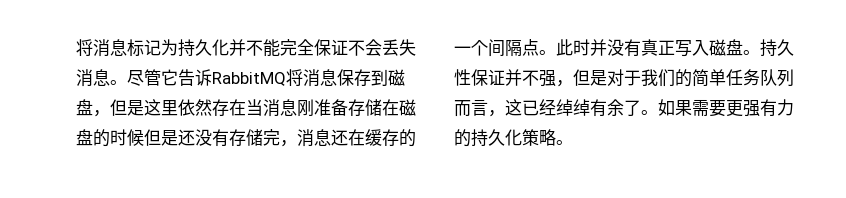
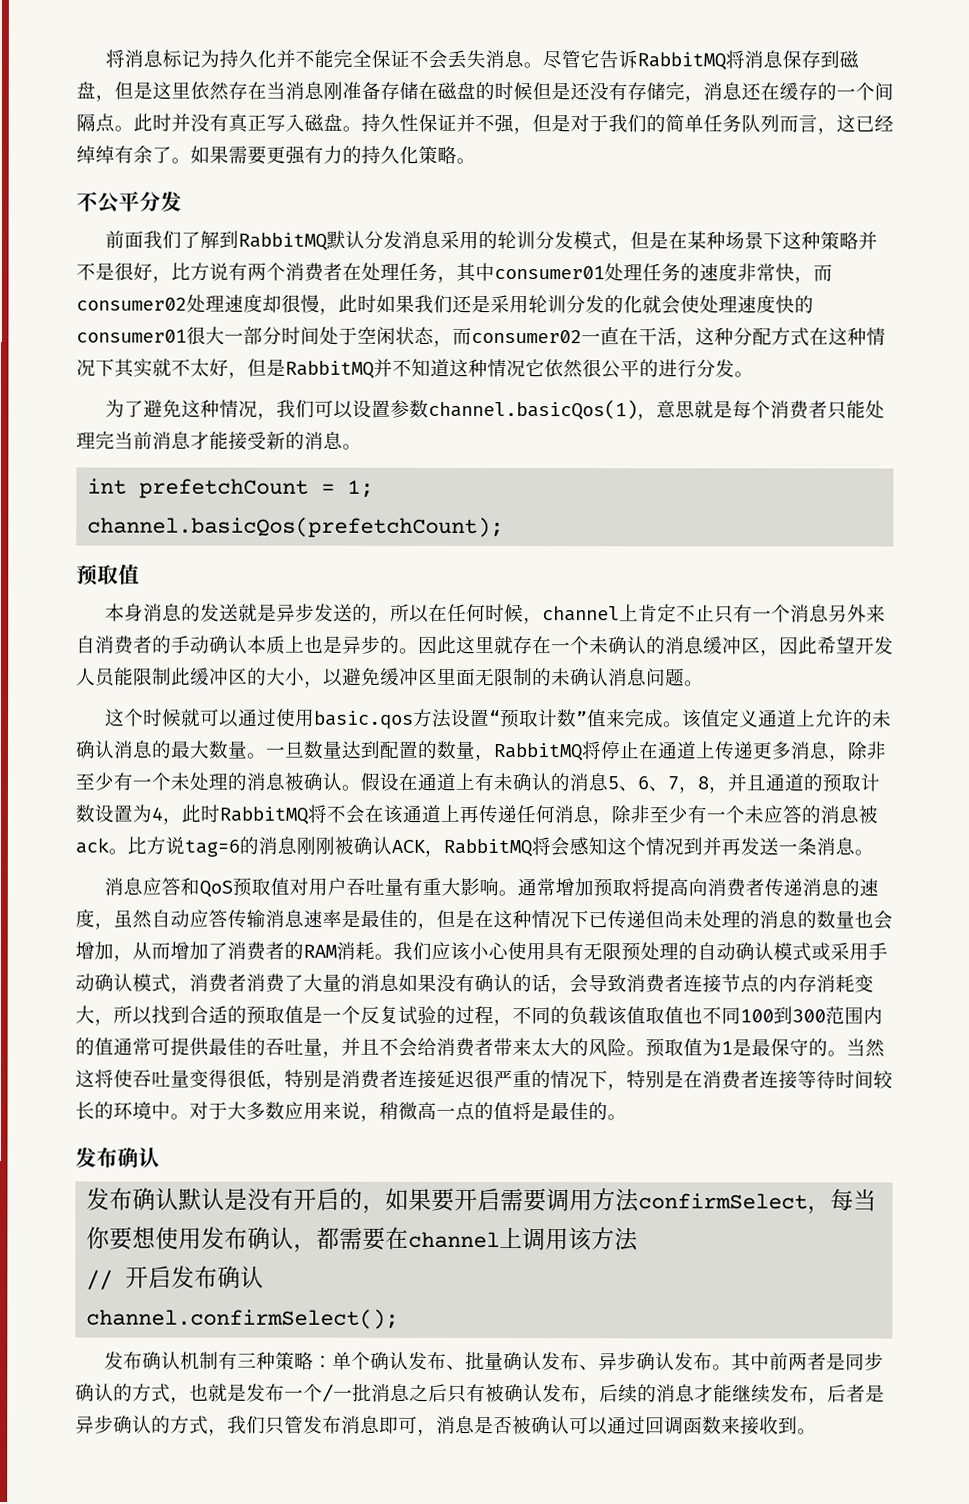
+ 不公平分发
+ 前面我们了解到RabbitMQ默认分发消息采用的轮训分发模式，但是在某种场景下这种策略并不是很好，比方说有两个消费者在处理任务，其中consumer01处理任务的速度非常快，而consumer02处理速度却很慢，此时如果我们还是采用轮训分发的化就会使处理速度快的consumer01很大一部分时间处于空闲状态，而consumer02一直在干活，这种分配方式在这种情况下其实就不太好，但是RabbitMQ并不知道这种情况它依然很公平的进行分发。
+ 为了避免这种情况，我们可以设置参数channel.basicQos(1)，意思就是每个消费者只能处理完当前消息才能接受新的消息。
+ int prefetchCount = 1;
+ channel.basicQos(prefetchCount);
+ 预取值
+ 本身消息的发送就是异步发送的，所以在任何时候，channel上肯定不止只有一个消息另外来自消费者的手动确认本质上也是异步的。因此这里就存在一个未确认的消息缓冲区，因此希望开发人员能限制此缓冲区的大小，以避免缓冲区里面无限制的未确认消息问题。
+ 这个时候就可以通过使用basic.qos方法设置“预取计数”值来完成。该值定义通道上允许的未确认消息的最大数量。一旦数量达到配置的数量，RabbitMQ将停止在通道上传递更多消息，除非至少有一个未处理的消息被确认。假设在通道上有未确认的消息5、6、7，8，并且通道的预取计数设置为4，此时RabbitMQ将不会在该通道上再传递任何消息，除非至少有一个未应答的消息被ack。比方说tag=6的消息刚刚被确认ACK，RabbitMQ将会感知这个情况到并再发送一条消息。
+ 消息应答和QoS预取值对用户吞吐量有重大影响。通常增加预取将提高向消费者传递消息的速度，虽然自动应答传输消息速率是最佳的，但是在这种情况下已传递但尚未处理的消息的数量也会增加，从而增加了消费者的RAM消耗。我们应该小心使用具有无限预处理的自动确认模式或采用手动确认模式，消费者消费了大量的消息如果没有确认的话，会导致消费者连接节点的内存消耗变大，所以找到合适的预取值是一个反复试验的过程，不同的负载该值取值也不同100到300范围内的值通常可提供最佳的吞吐量，并且不会给消费者带来太大的风险。预取值为1是最保守的。当然这将使吞吐量变得很低，特别是消费者连接延迟很严重的情况下，特别是在消费者连接等待时间较长的环境中。对于大多数应用来说，稍微高一点的值将是最佳的。
+ 发布确认
+ 发布确认默认是没有开启的，如果要开启需要调用方法confirmSelect，每当你要想使用发布确认，都需要在channel上调用该方法
+ // 开启发布确认
+ channel.confirmSelect();
+ 发布确认机制有三种策略：单个确认发布、批量确认发布、异步确认发布。其中前两者是同步确认的方式，也就是发布一个/一批消息之后只有被确认发布，后续的消息才能继续发布，后者是异步确认的方式，我们只管发布消息即可，消息是否被确认可以通过回调函数来接收到。

